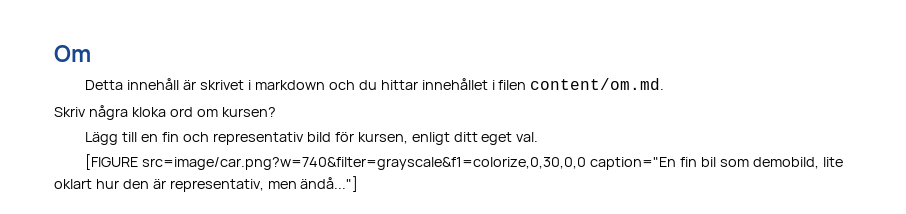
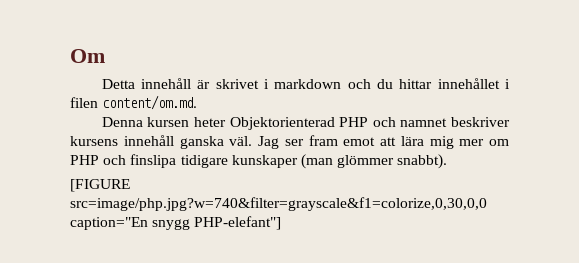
- Skriv några kloka ord om kursen?
- Lägg till en fin och representativ bild för kursen, enligt ditt eget val.
- [FIGURE src=image/car.png?w=740&filter=grayscale&f1=colorize,0,30,0,0 caption="En fin bil som demobild, lite oklart hur den är representativ, men ändå..."]
+ Denna kursen heter Objektorienterad PHP och namnet beskriver kursens innehåll ganska väl. Jag ser fram emot att lära mig mer om PHP och finslipa tidigare kunskaper (man glömmer snabbt).
+ [FIGURE src=image/php.jpg?w=740&filter=grayscale&f1=colorize,0,30,0,0 caption="En snygg PHP-elefant"]

